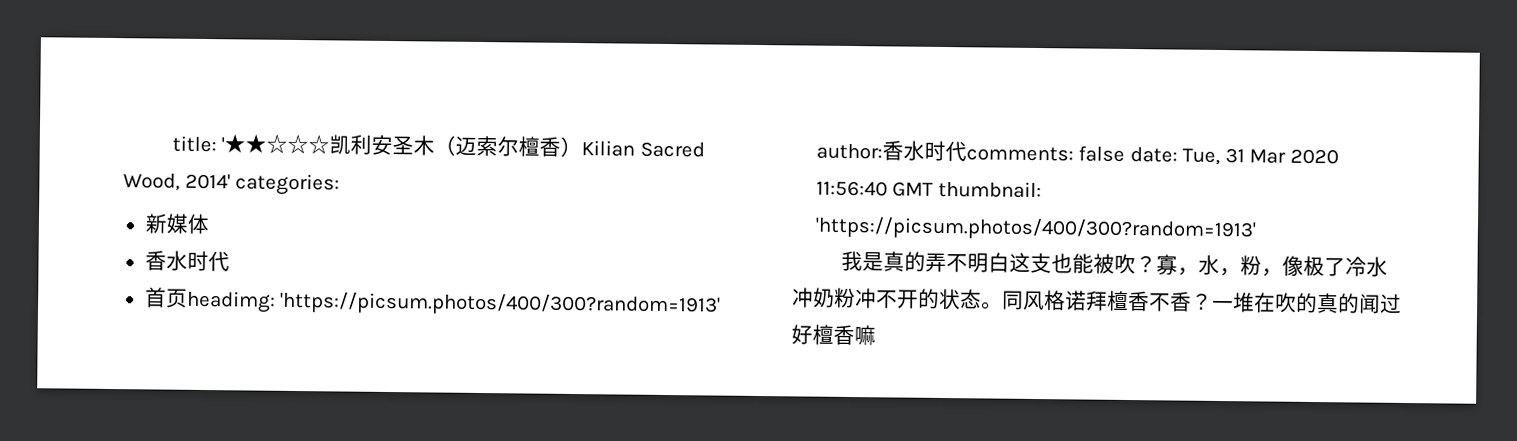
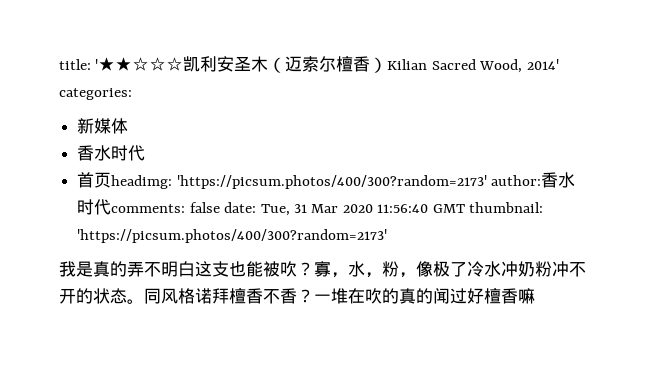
- 首页headimg: 'https://picsum.photos/400/300?random=1913' author:香水时代comments: false date: Tue, 31 Mar 2020 11:56:40 GMT thumbnail: 'https://picsum.photos/400/300?random=1913'
+ 首页headimg: 'https://picsum.photos/400/300?random=2173' author:香水时代comments: false date: Tue, 31 Mar 2020 11:56:40 GMT thumbnail: 'https://picsum.photos/400/300?random=2173'

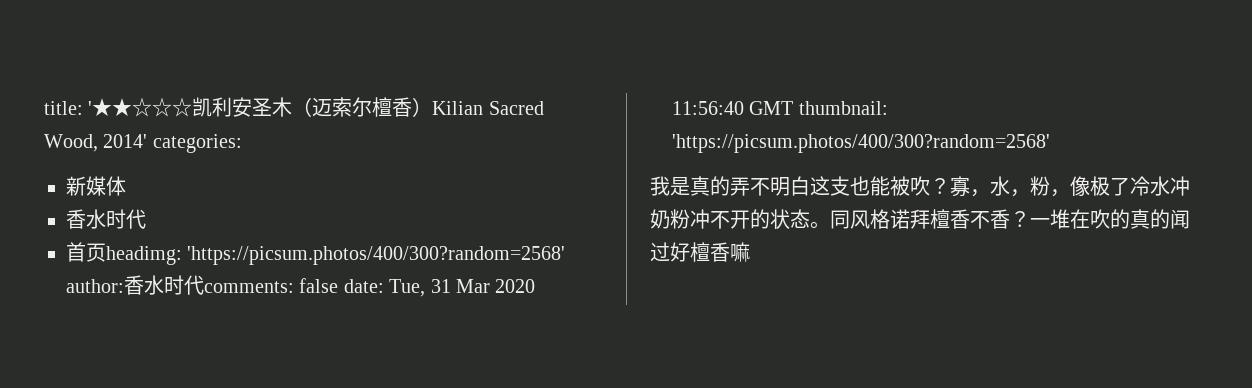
- 首页headimg: 'https://picsum.photos/400/300?random=2173' author:香水时代comments: false date: Tue, 31 Mar 2020 11:56:40 GMT thumbnail: 'https://picsum.photos/400/300?random=2173'
+ 首页headimg: 'https://picsum.photos/400/300?random=2568' author:香水时代comments: false date: Tue, 31 Mar 2020 11:56:40 GMT thumbnail: 'https://picsum.photos/400/300?random=2568'

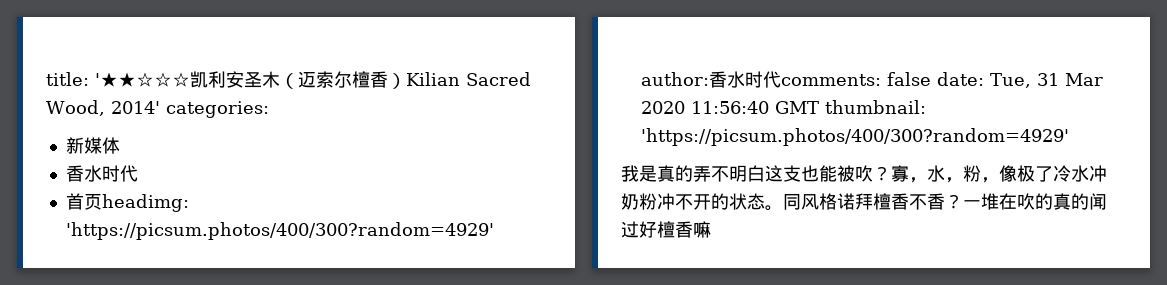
- 首页headimg: 'https://picsum.photos/400/300?random=2568' author:香水时代comments: false date: Tue, 31 Mar 2020 11:56:40 GMT thumbnail: 'https://picsum.photos/400/300?random=2568'
+ 首页headimg: 'https://picsum.photos/400/300?random=4929' author:香水时代comments: false date: Tue, 31 Mar 2020 11:56:40 GMT thumbnail: 'https://picsum.photos/400/300?random=4929'

